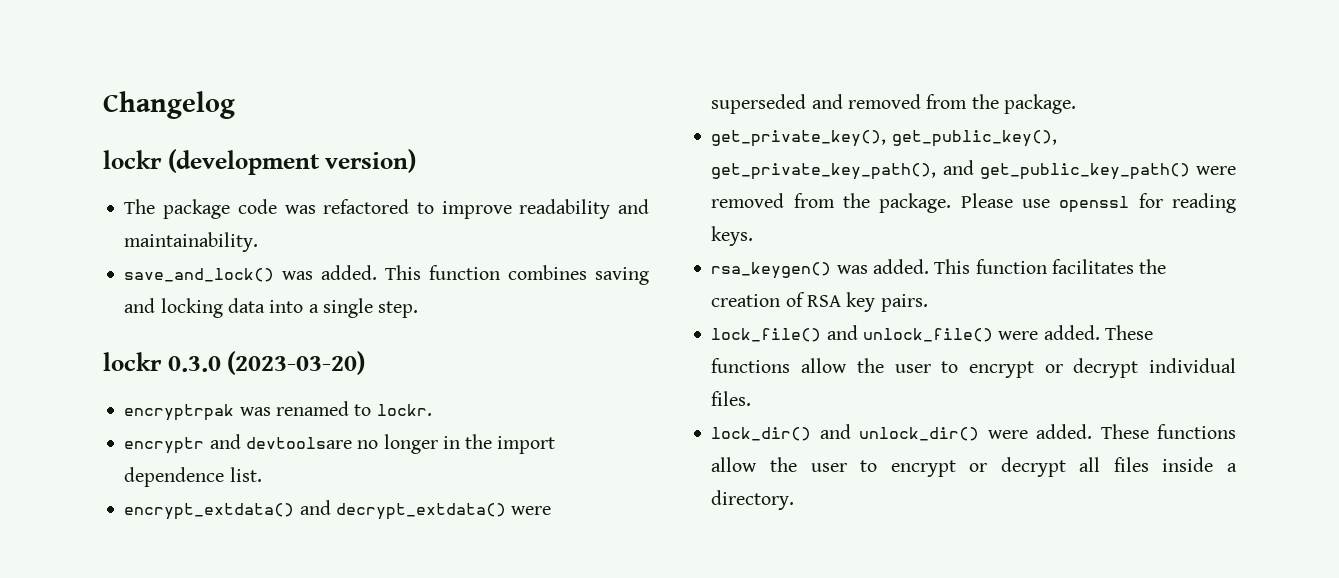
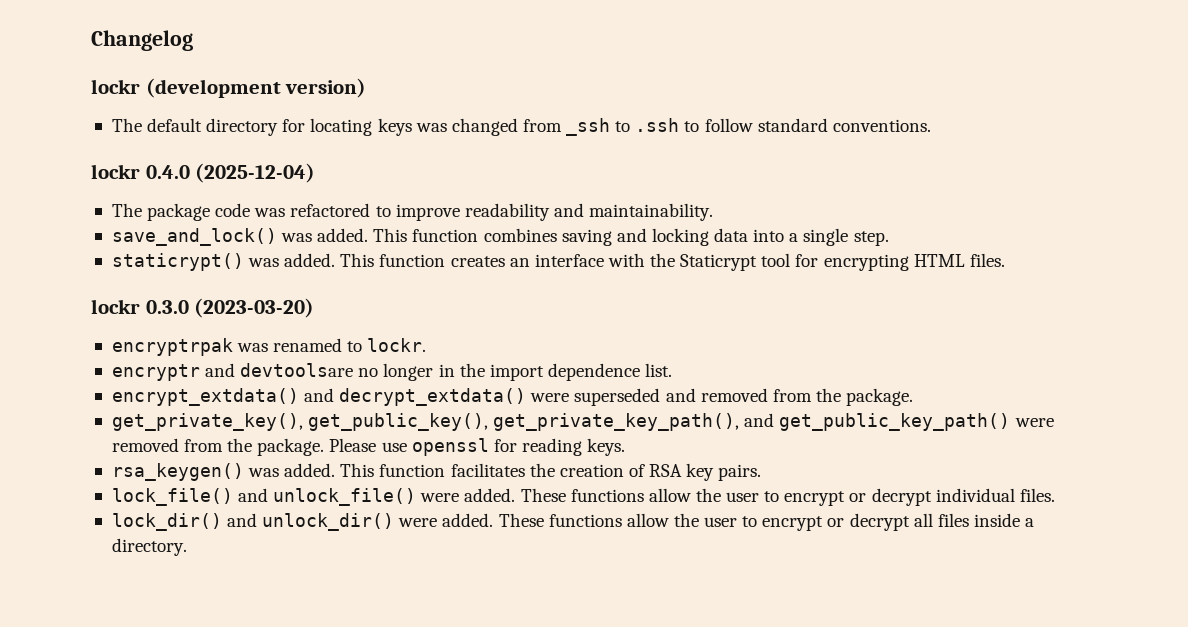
+ The default directory for locating keys was changed from _ssh to .ssh to follow standard conventions.
+ lockr 0.4.0 (2025-12-04)
+ staticrypt() was added. This function creates an interface with the Staticrypt tool for encrypting HTML files.

